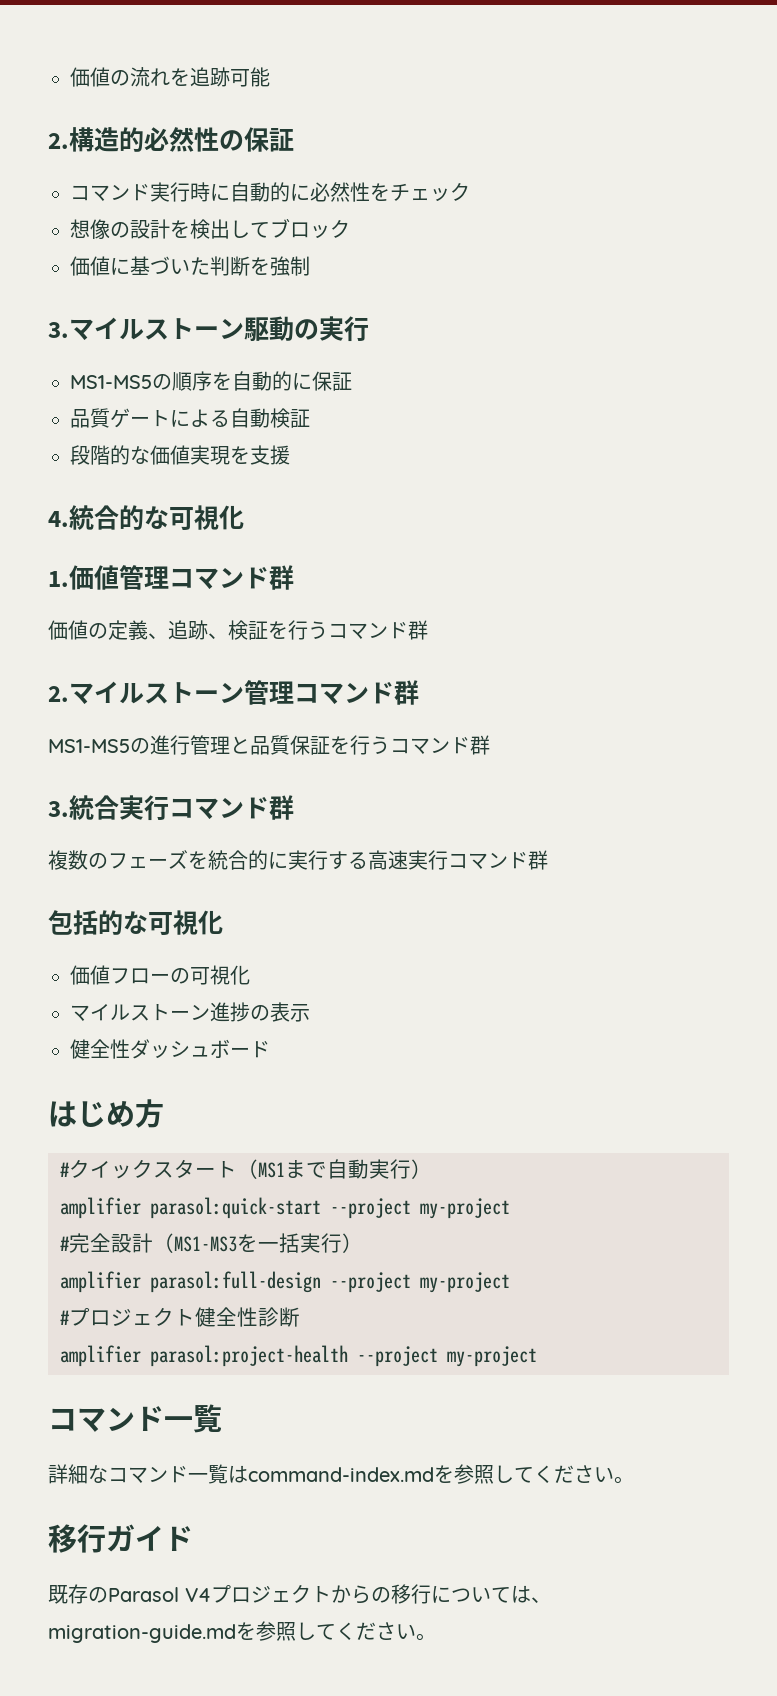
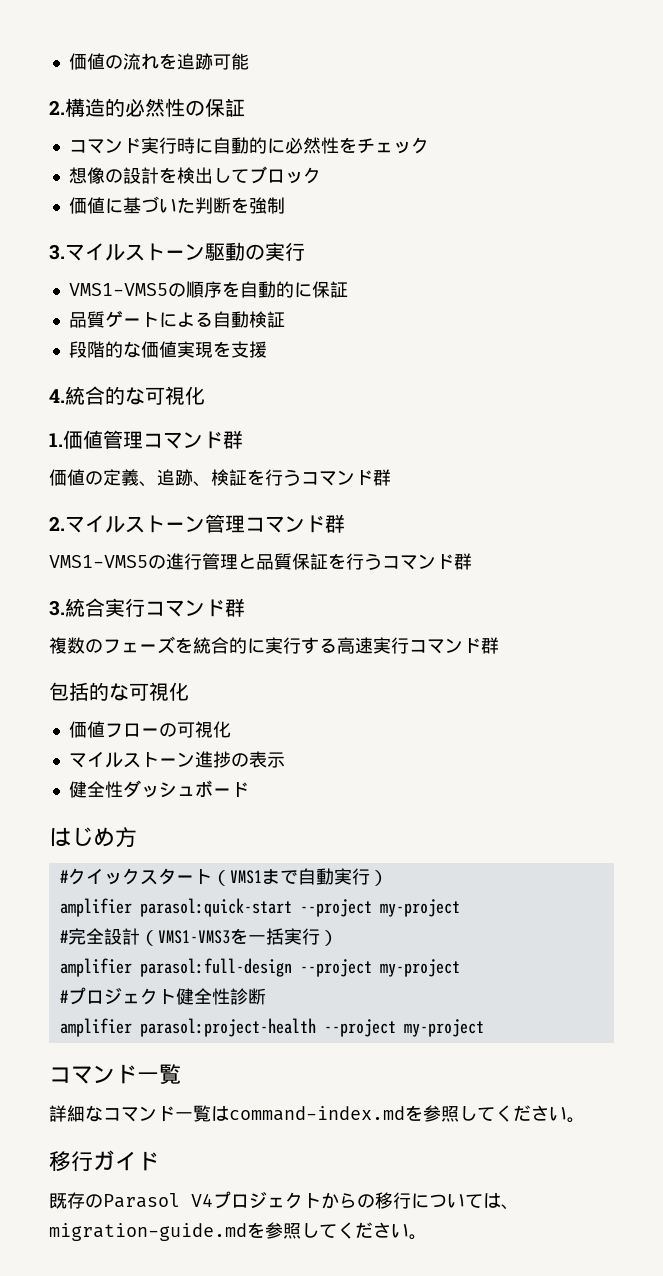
- MS1-MS5の順序を自動的に保証
+ VMS1-VMS5の順序を自動的に保証
- MS1-MS5の進行管理と品質保証を行うコマンド群
+ VMS1-VMS5の進行管理と品質保証を行うコマンド群
- #クイックスタート（MS1まで自動実行）
+ #クイックスタート（VMS1まで自動実行）
- #完全設計（MS1-MS3を一括実行）
+ #完全設計（VMS1-VMS3を一括実行）

